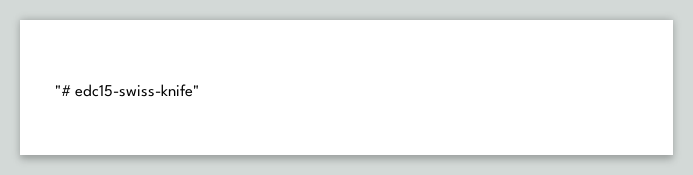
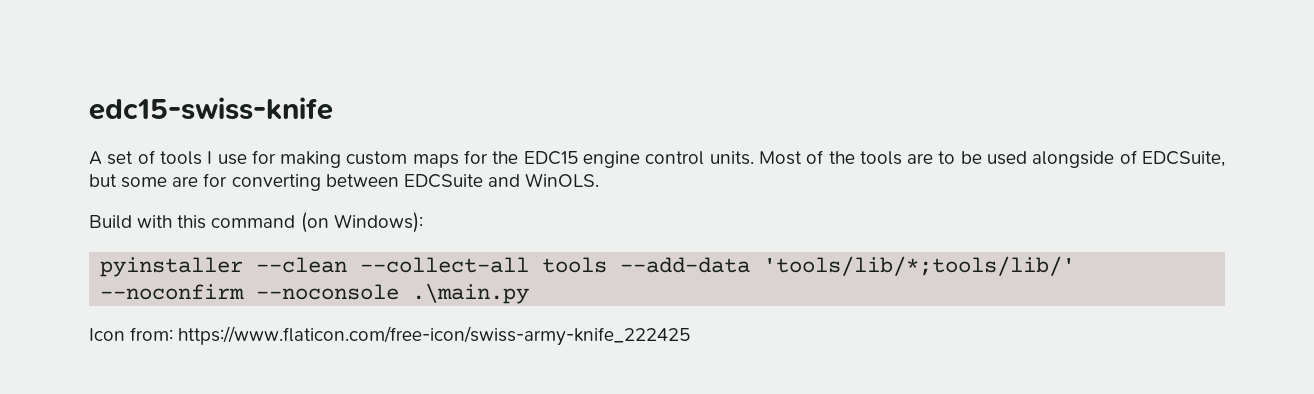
- "# edc15-swiss-knife"
+ edc15-swiss-knife
+ A set of tools I use for making custom maps for the EDC15 engine control units. Most of the tools are to be used alongside of EDCSuite, but some are for converting between EDCSuite and WinOLS.
+ Build with this command (on Windows):
+ pyinstaller --clean --collect-all tools --add-data 'tools/lib/*;tools/lib/' --noconfirm --noconsole .\main.py
+ Icon from: https://www.flaticon.com/free-icon/swiss-army-knife_222425

